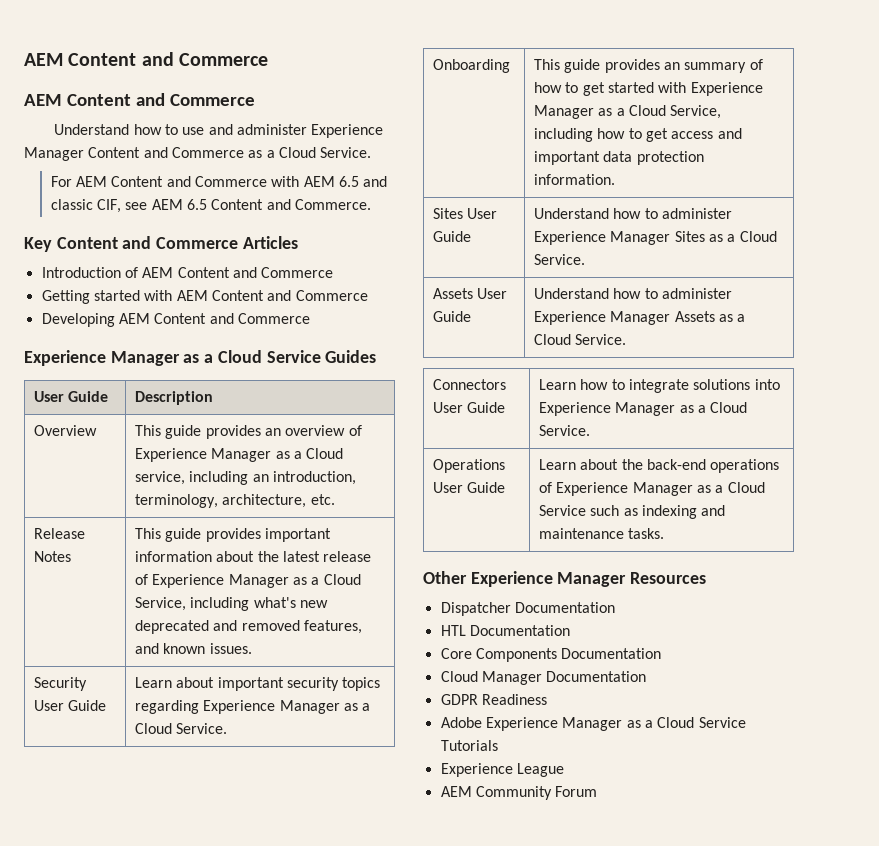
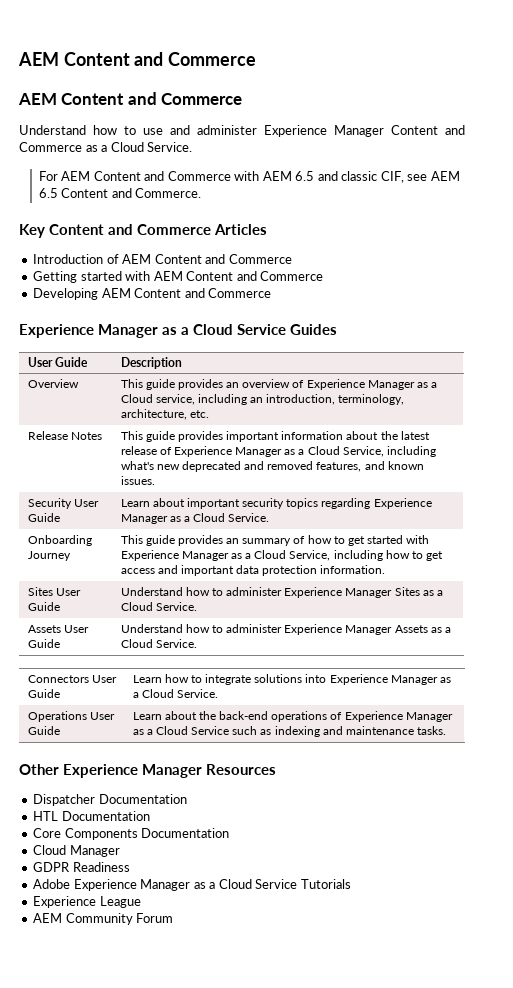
- Onboarding | This guide provides an summary of how to get started with Experience Manager as a Cloud Service, including how to get access and important data protection information.
+ Onboarding Journey | This guide provides an summary of how to get started with Experience Manager as a Cloud Service, including how to get access and important data protection information.
- Cloud Manager Documentation
+ Cloud Manager

